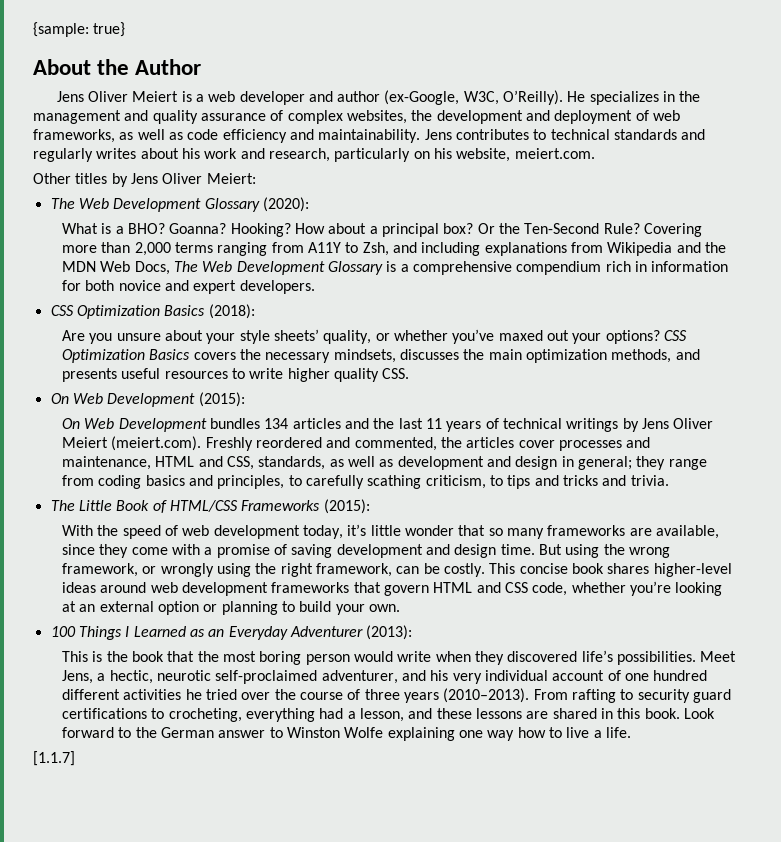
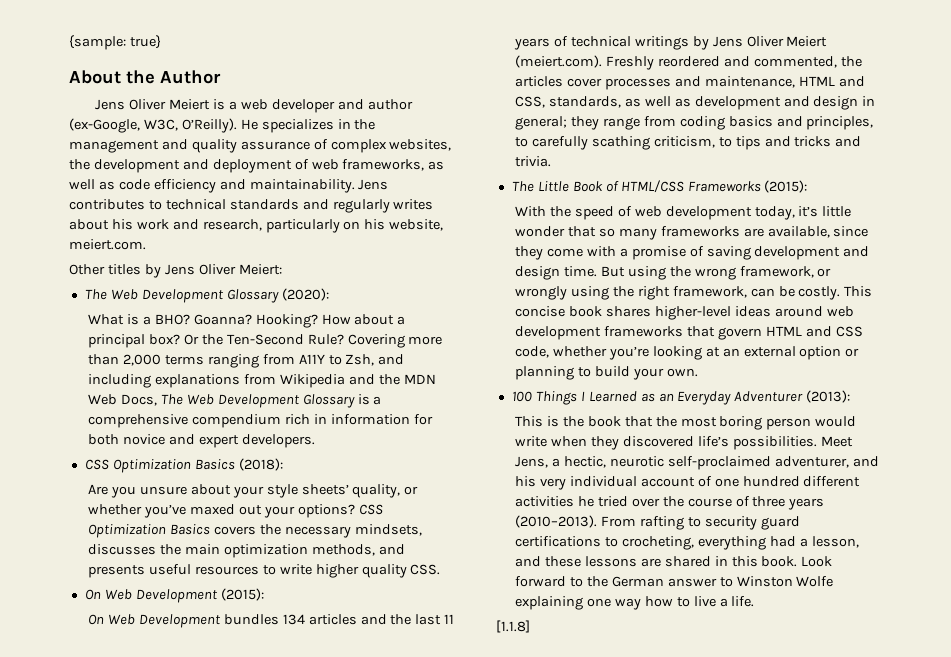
- [1.1.7]
+ [1.1.8]

